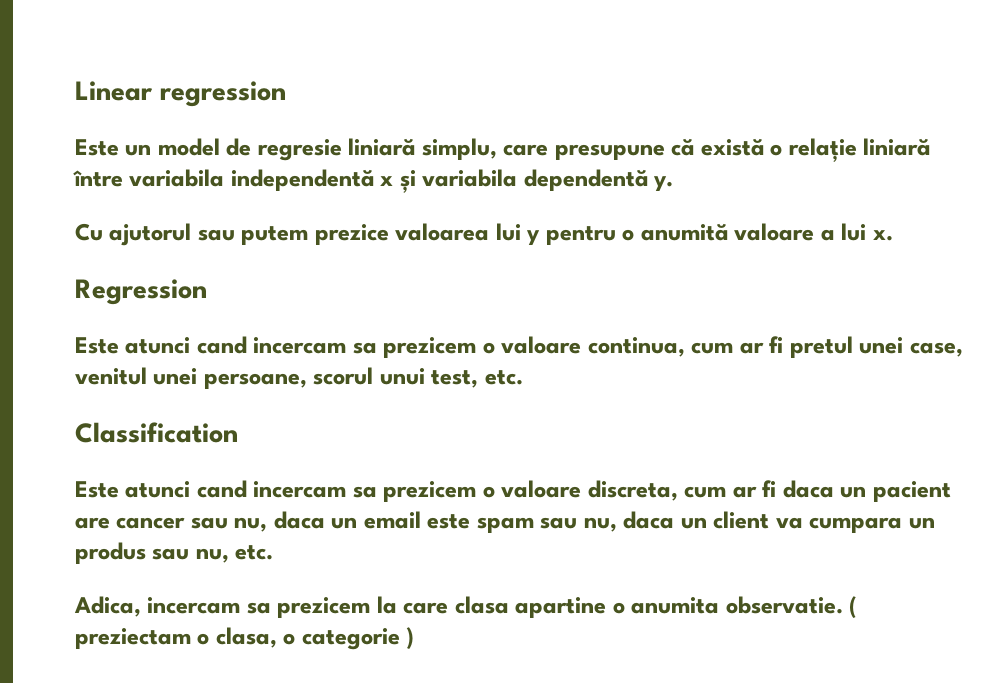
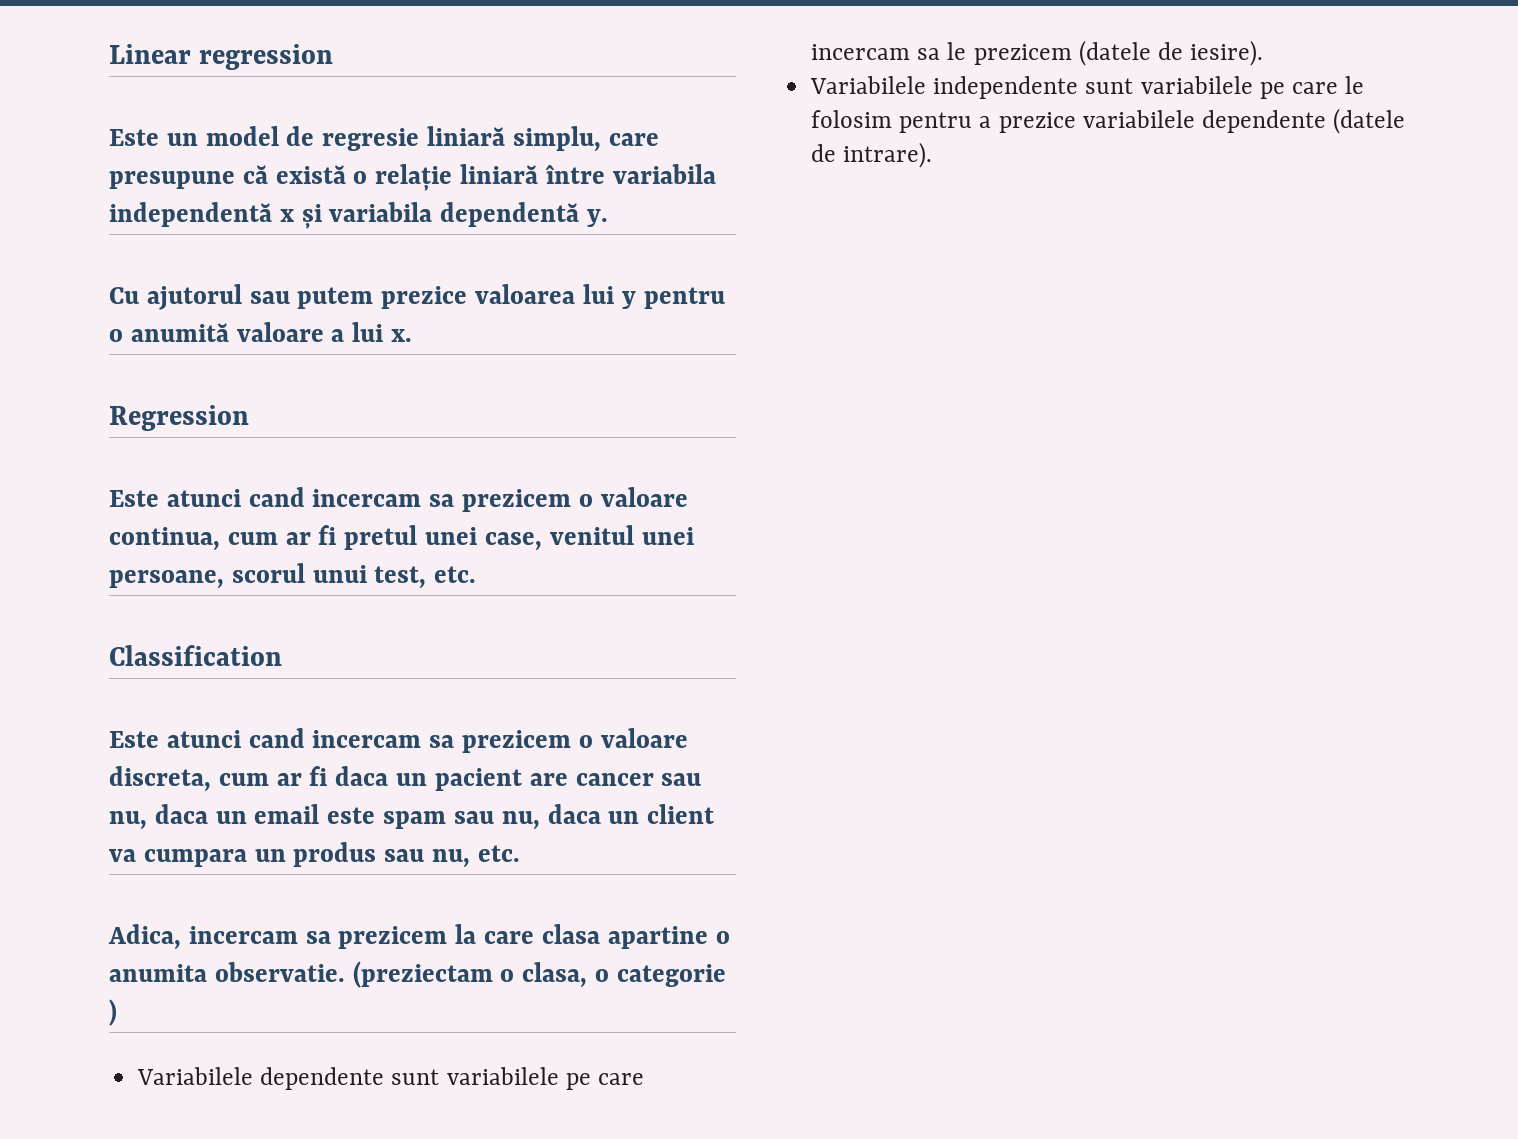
- ( preziectam o clasa, o categorie )
+ (preziectam o clasa, o categorie )
+ Variabilele dependente sunt variabilele pe care incercam sa le prezicem (datele de iesire).
+ Variabilele independente sunt variabilele pe care le folosim pentru a prezice variabilele dependente (datele de intrare).

